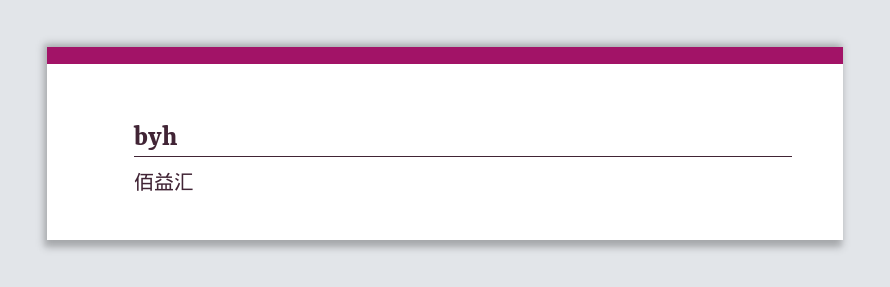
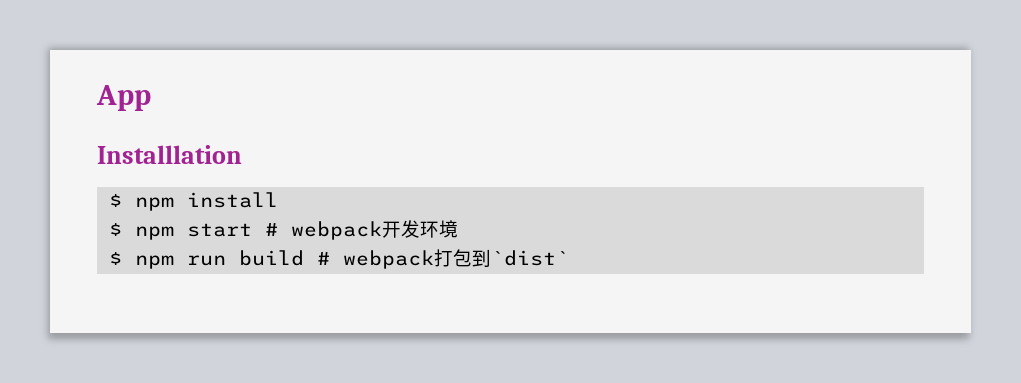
- byh
- 佰益汇
+ App
+ Installlation
+ $ npm install
+ $ npm start # webpack开发环境
+ $ npm run build # webpack打包到`dist`

